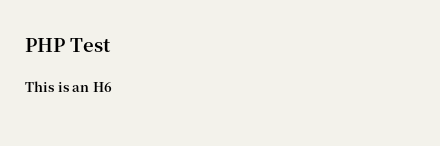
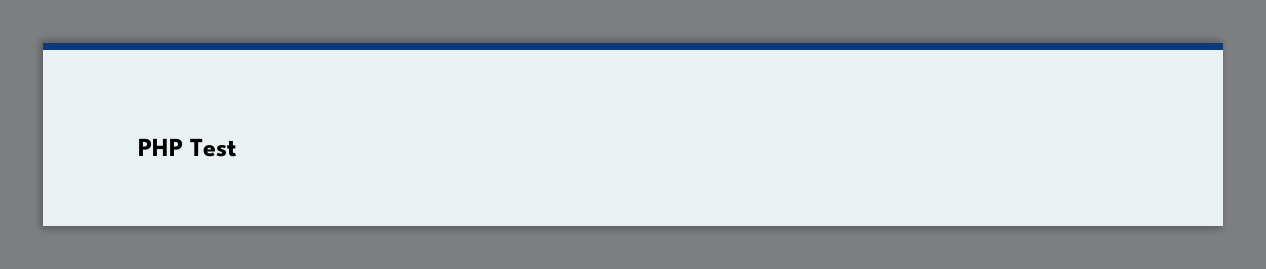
- This is an H6

